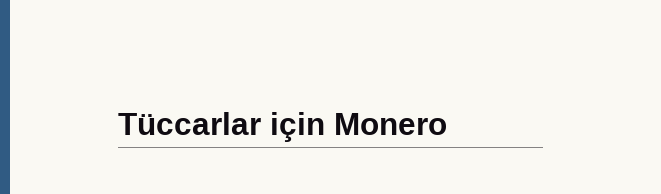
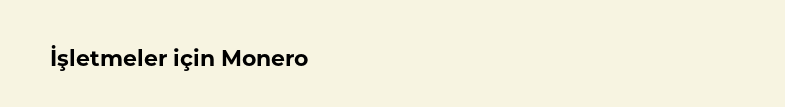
- Tüccarlar için Monero
+ İşletmeler için Monero

